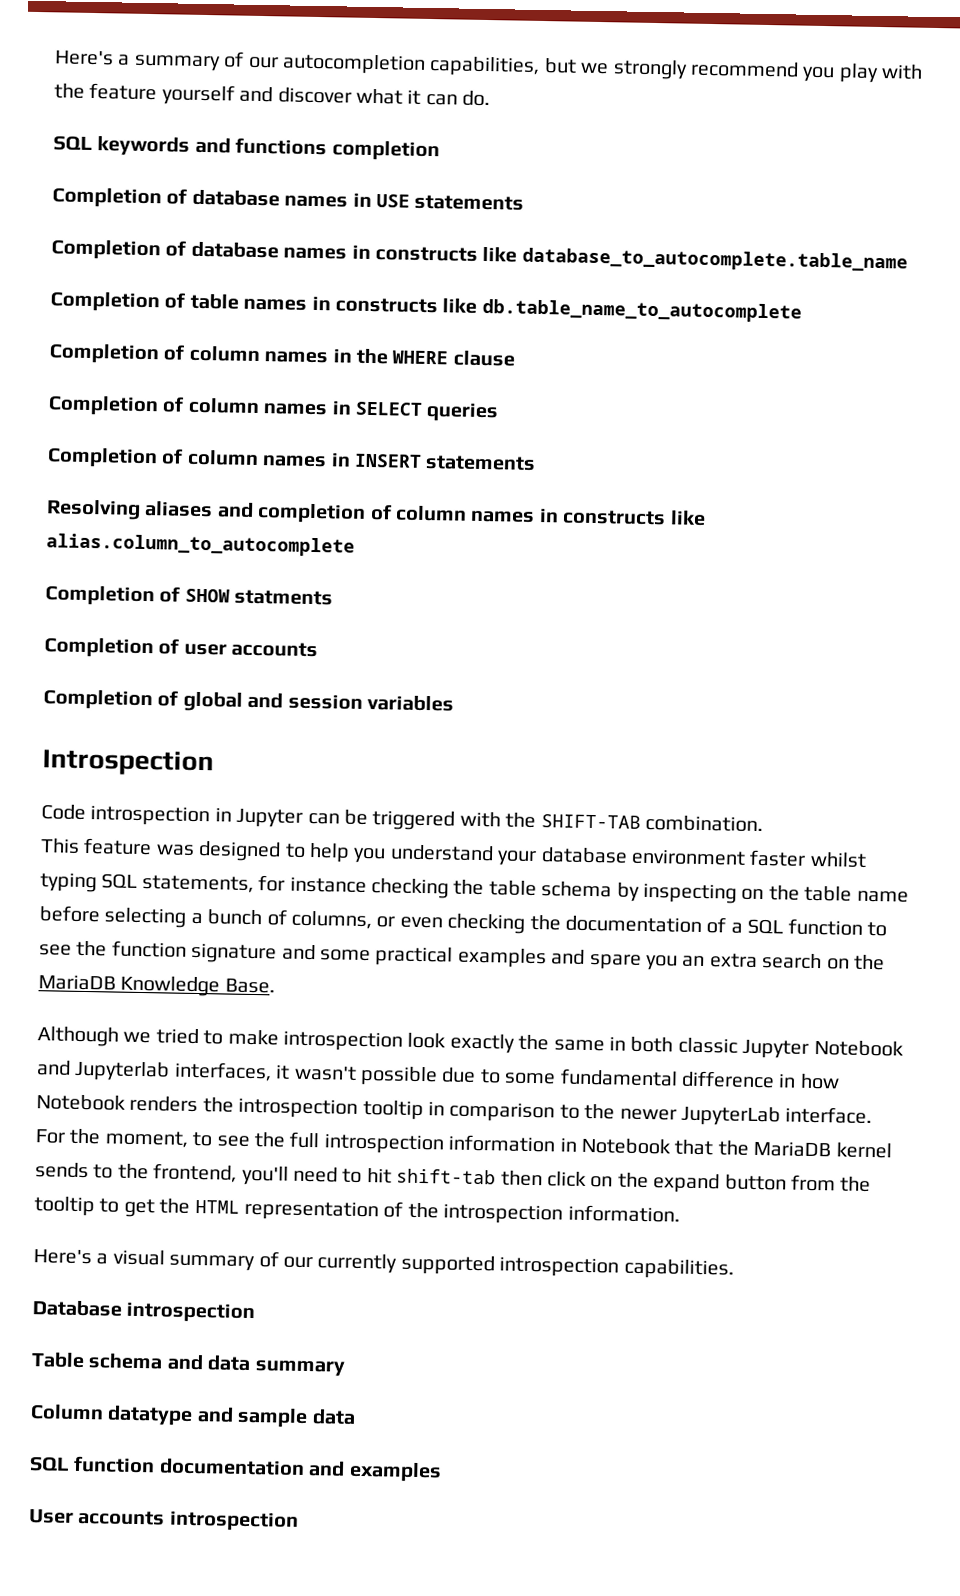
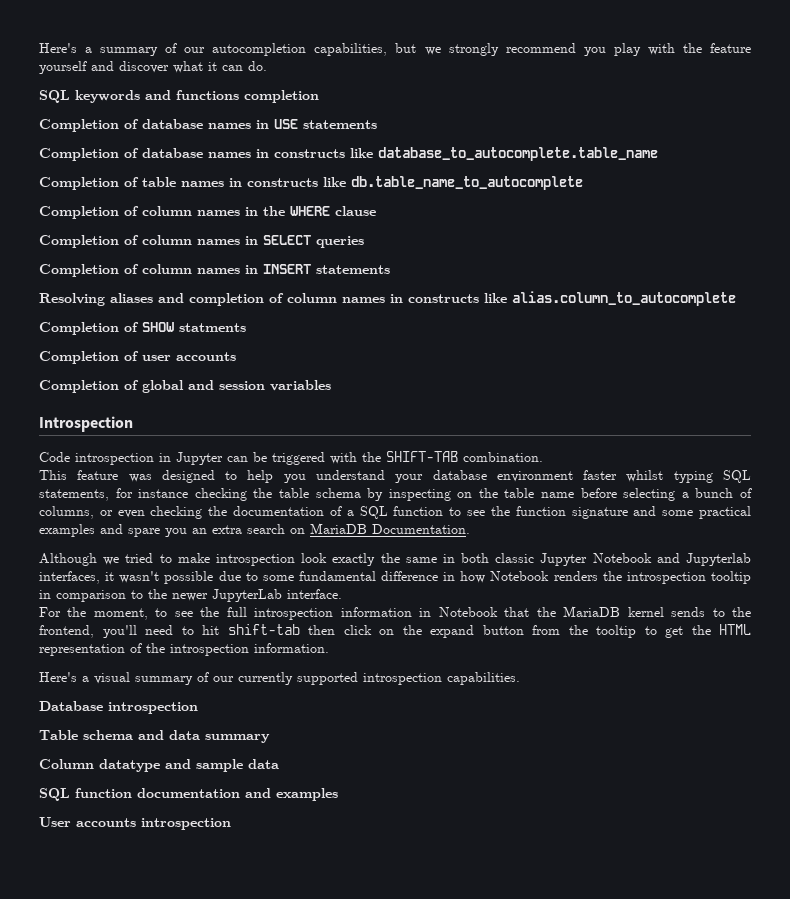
- This feature was designed to help you understand your database environment faster whilst typing SQL statements, for instance checking the table schema by inspecting on the table name before selecting a bunch of columns, or even checking the documentation of a SQL function to see the function signature and some practical examples and spare you an extra search on the MariaDB Knowledge Base.
+ This feature was designed to help you understand your database environment faster whilst typing SQL statements, for instance checking the table schema by inspecting on the table name before selecting a bunch of columns, or even checking the documentation of a SQL function to see the function signature and some practical examples and spare you an extra search on MariaDB Documentation.

